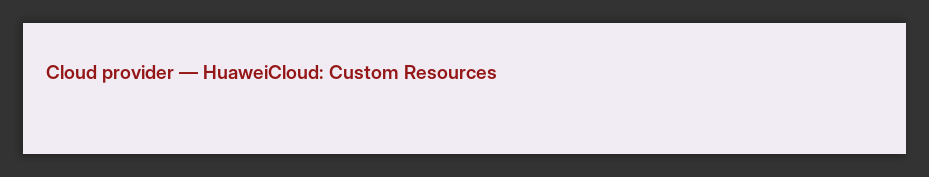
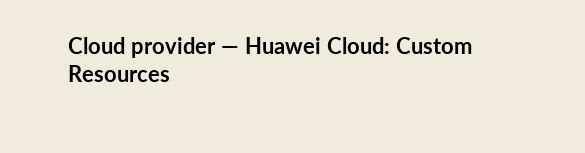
- Cloud provider — HuaweiCloud: Custom Resources
+ Cloud provider — Huawei Cloud: Custom Resources

